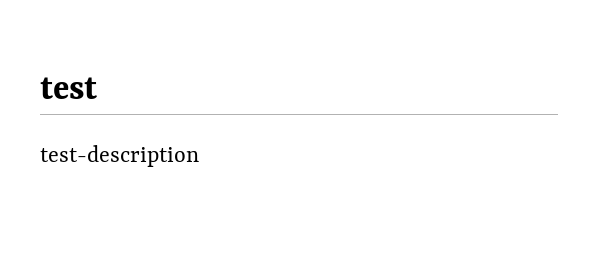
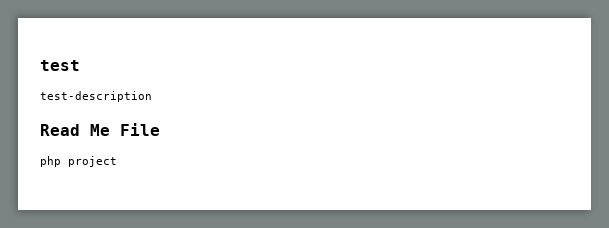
+ Read Me File
+ php project

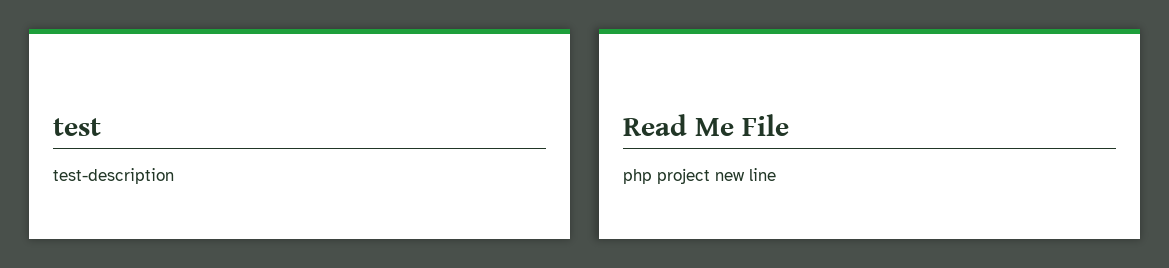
- php project
+ php project new line

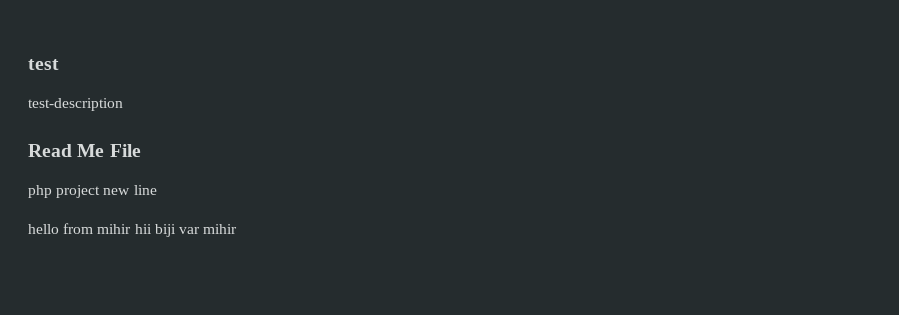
+ hello from mihir hii biji var mihir

